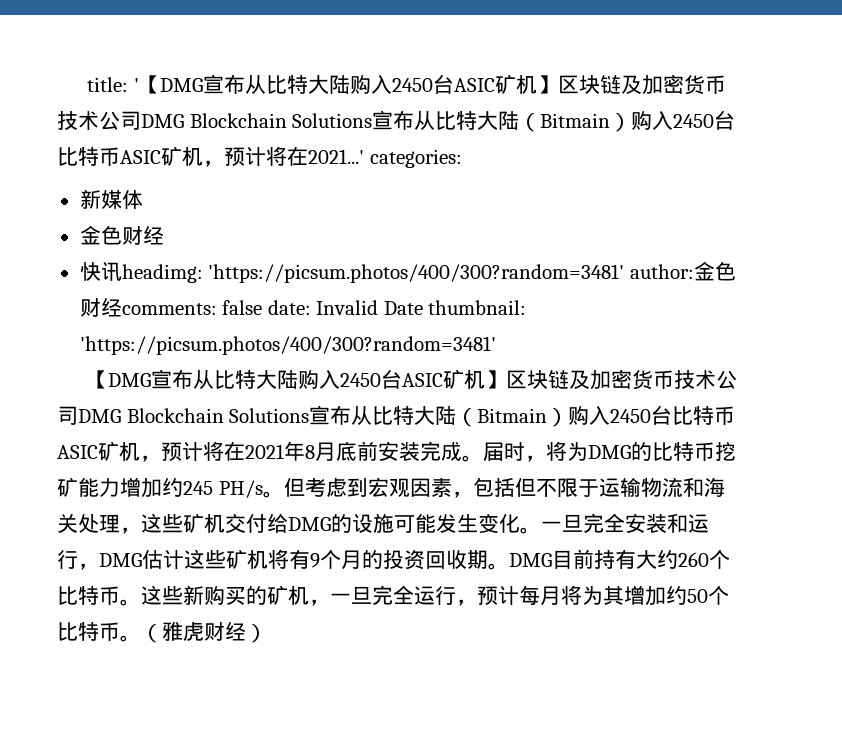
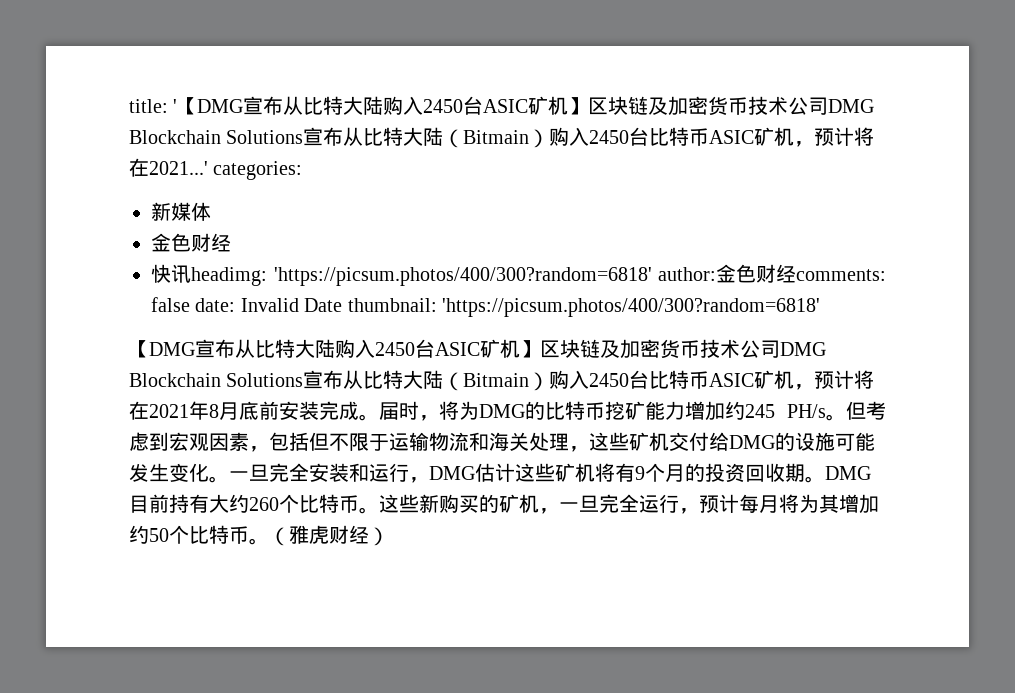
- 快讯headimg: 'https://picsum.photos/400/300?random=3481' author:金色财经comments: false date: Invalid Date thumbnail: 'https://picsum.photos/400/300?random=3481'
+ 快讯headimg: 'https://picsum.photos/400/300?random=6818' author:金色财经comments: false date: Invalid Date thumbnail: 'https://picsum.photos/400/300?random=6818'

